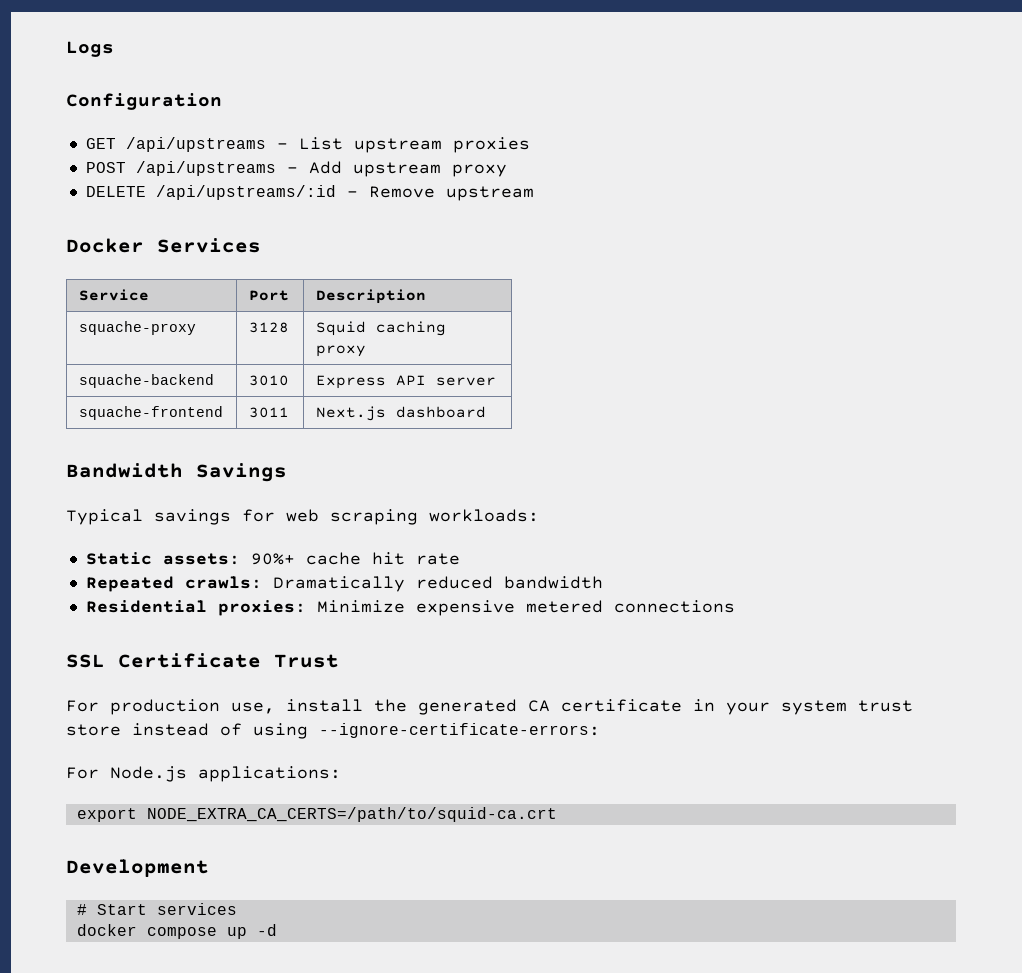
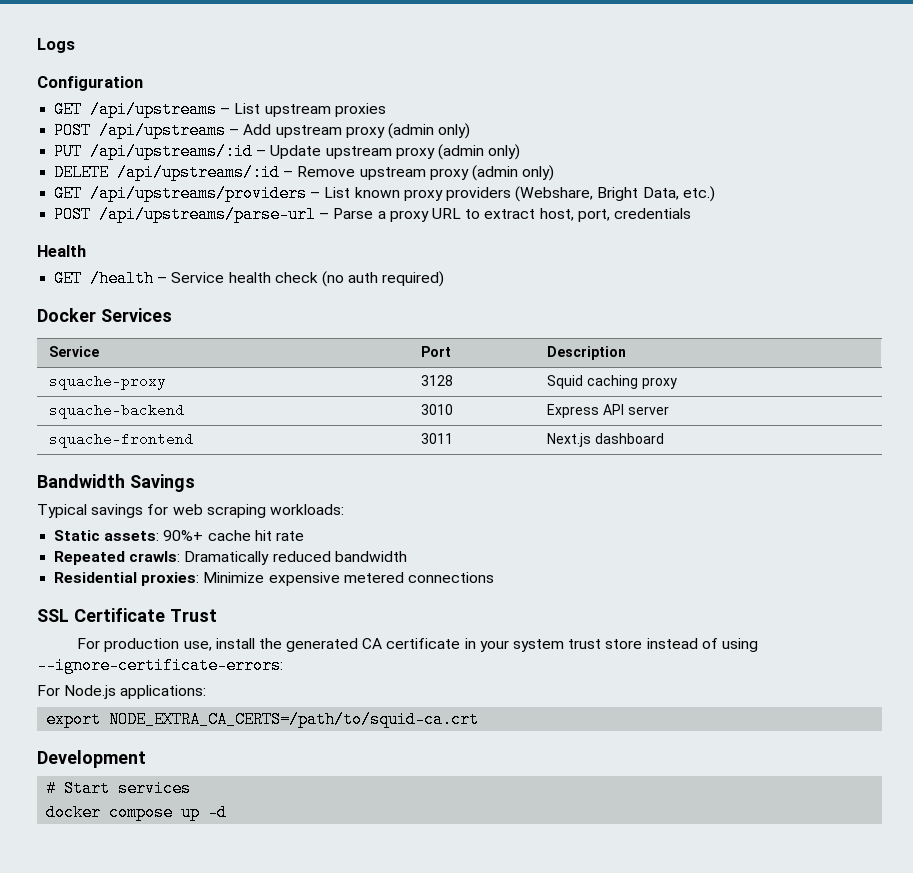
- POST /api/upstreams – Add upstream proxy
+ POST /api/upstreams – Add upstream proxy (admin only)
+ PUT /api/upstreams/:id – Update upstream proxy (admin only)
- DELETE /api/upstreams/:id – Remove upstream
+ DELETE /api/upstreams/:id – Remove upstream proxy (admin only)
+ GET /api/upstreams/providers – List known proxy providers (Webshare, Bright Data, etc.)
+ POST /api/upstreams/parse-url – Parse a proxy URL to extract host, port, credentials
+ Health
+ GET /health – Service health check (no auth required)

